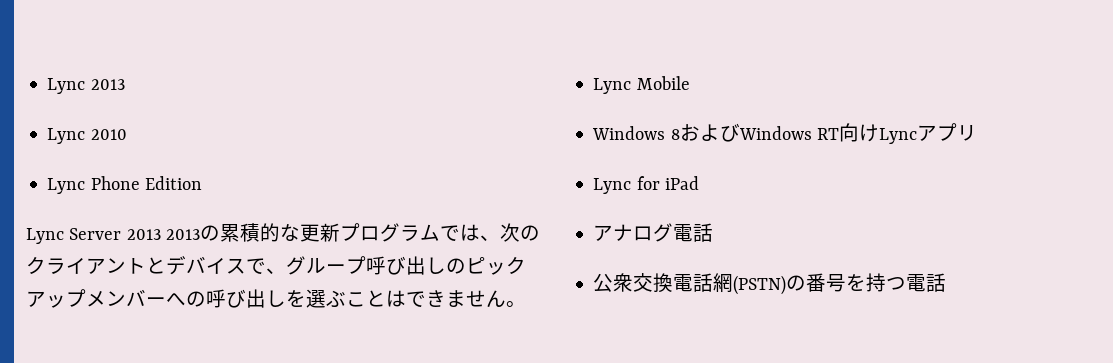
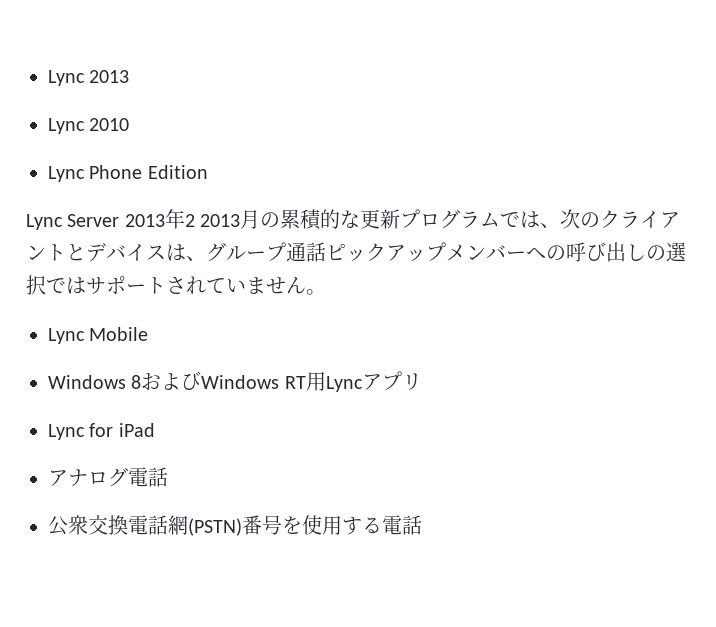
- Lync Server 2013 2013の累積的な更新プログラムでは、次のクライアントとデバイスで、グループ呼び出しのピックアップメンバーへの呼び出しを選ぶことはできません。
+ Lync Server 2013年2 2013月の累積的な更新プログラムでは、次のクライアントとデバイスは、グループ通話ピックアップメンバーへの呼び出しの選択ではサポートされていません。
- Windows 8およびWindows RT向けLyncアプリ
+ Windows 8およびWindows RT用Lyncアプリ
- 公衆交換電話網(PSTN)の番号を持つ電話
+ 公衆交換電話網(PSTN)番号を使用する電話

